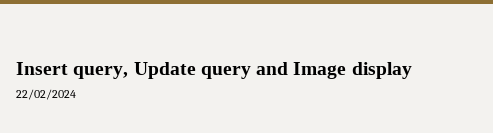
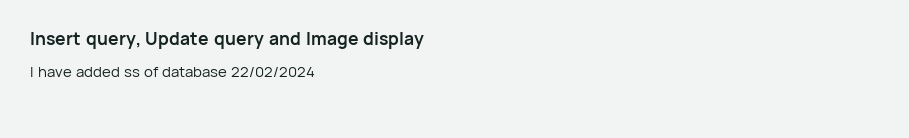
- 22/02/2024
+ I have added ss of database 22/02/2024

